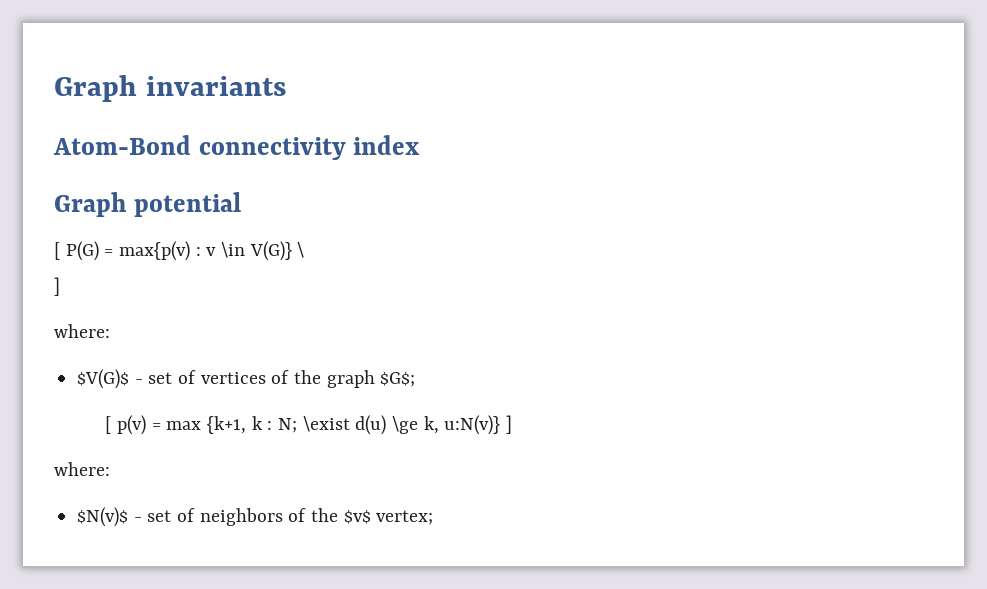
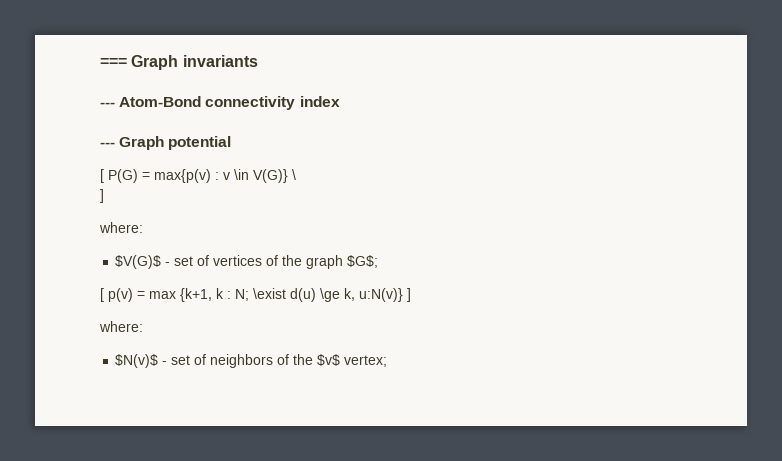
- Graph invariants
+ === Graph invariants
- Atom-Bond connectivity index
+ --- Atom-Bond connectivity index
- Graph potential
+ --- Graph potential

